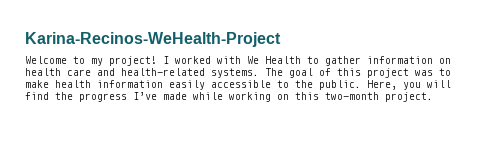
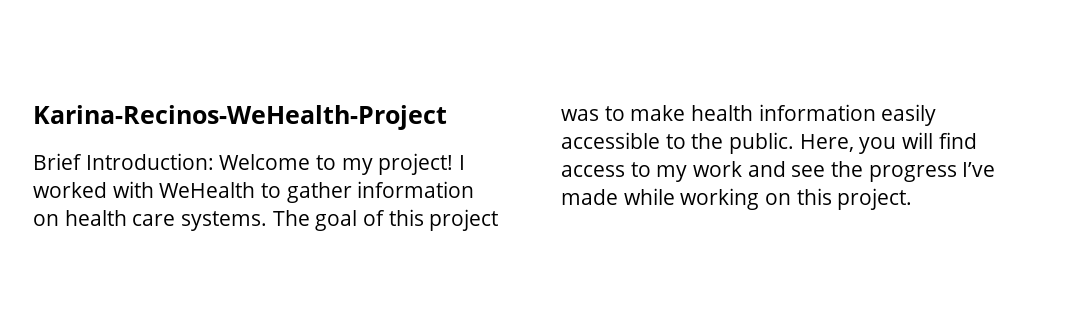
- Welcome to my project!
+ Brief Introduction: Welcome to my project!
- I worked with We Health to gather information on health care and health-related systems.
+ I worked with WeHealth to gather information on health care systems.
- Here, you will find the progress I’ve made while working on this two-month project.
+ Here, you will find access to my work and see the progress I’ve made while working on this project.

